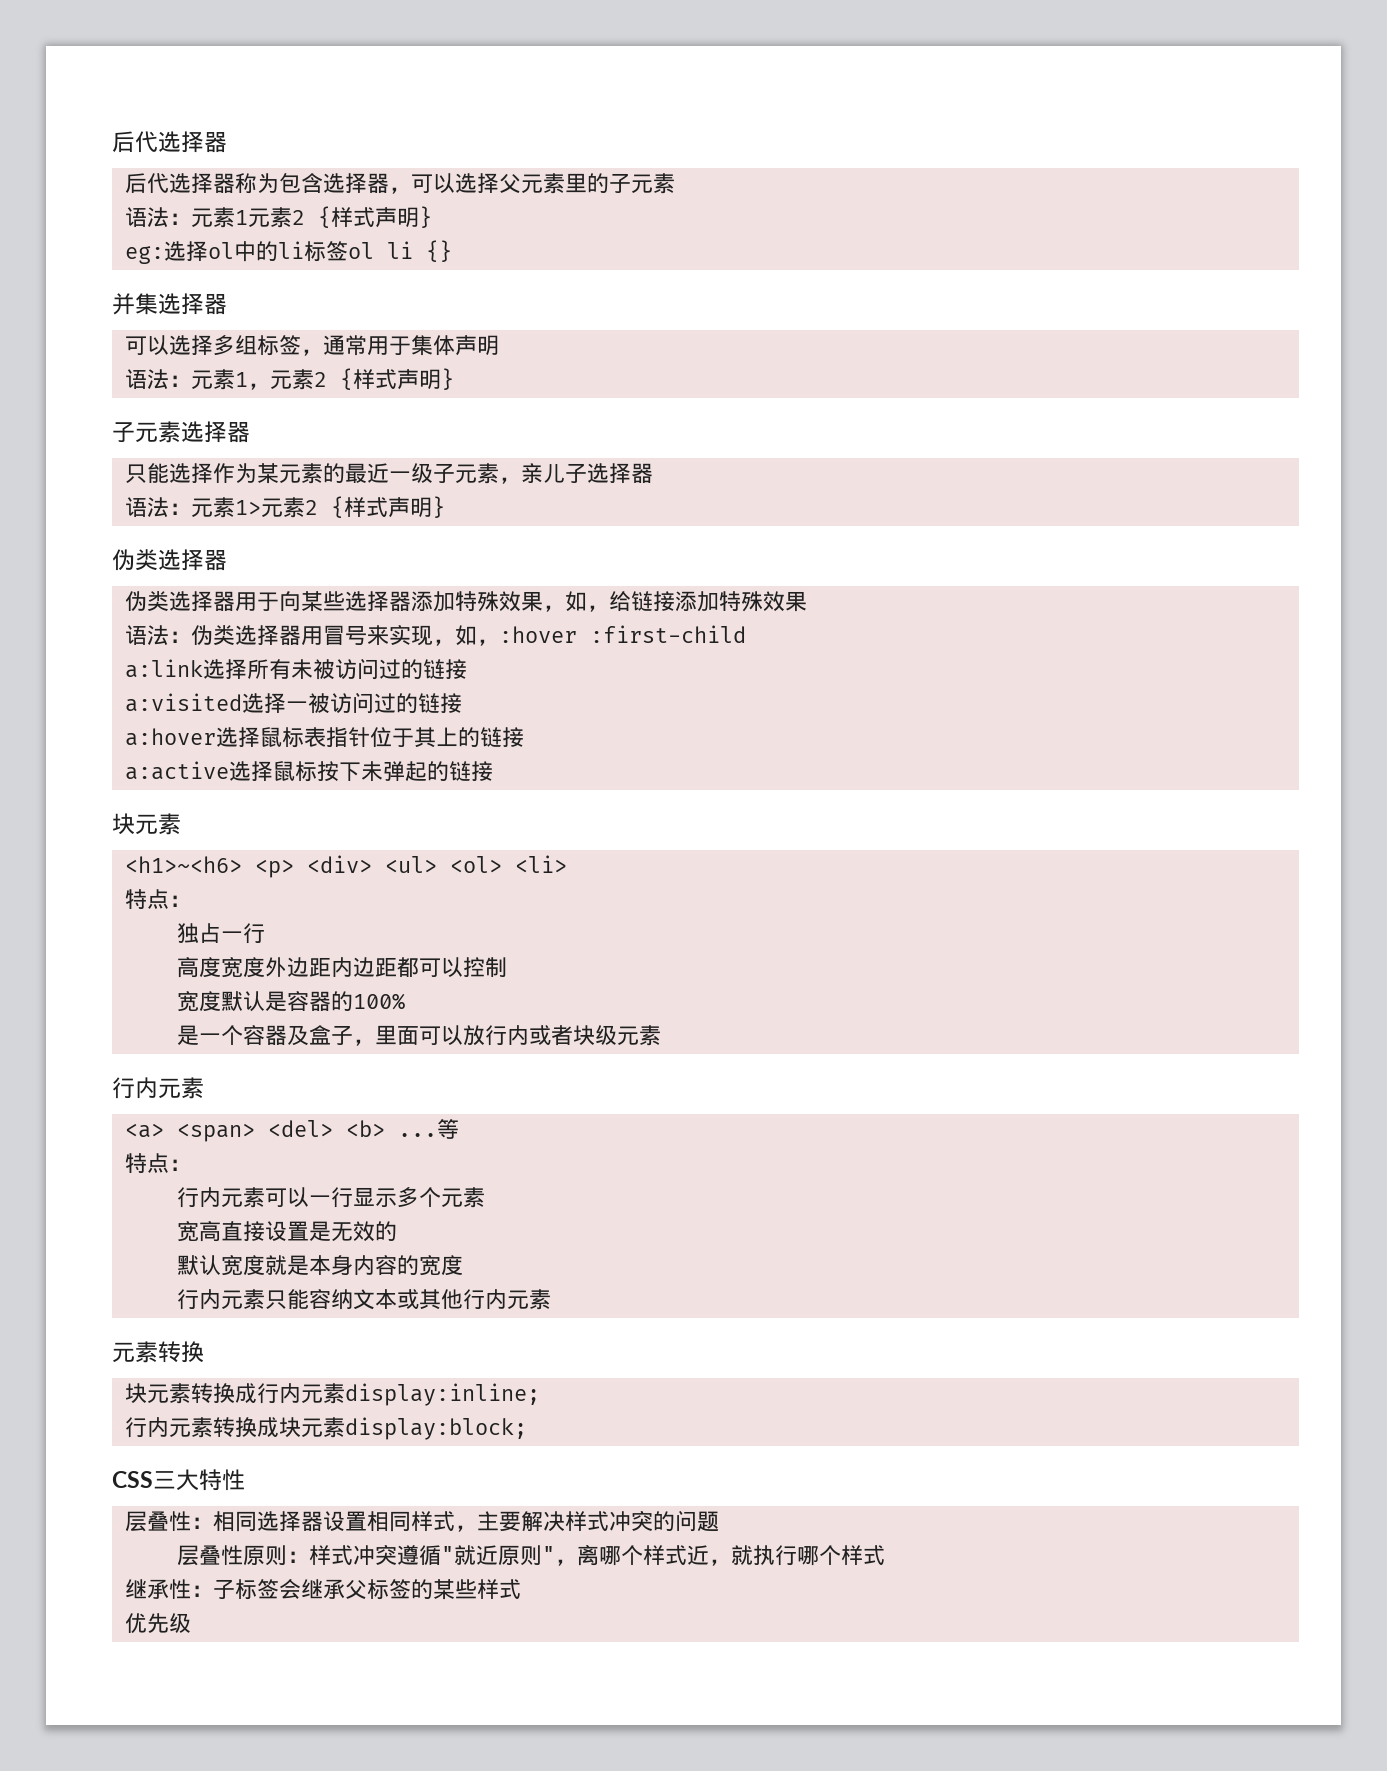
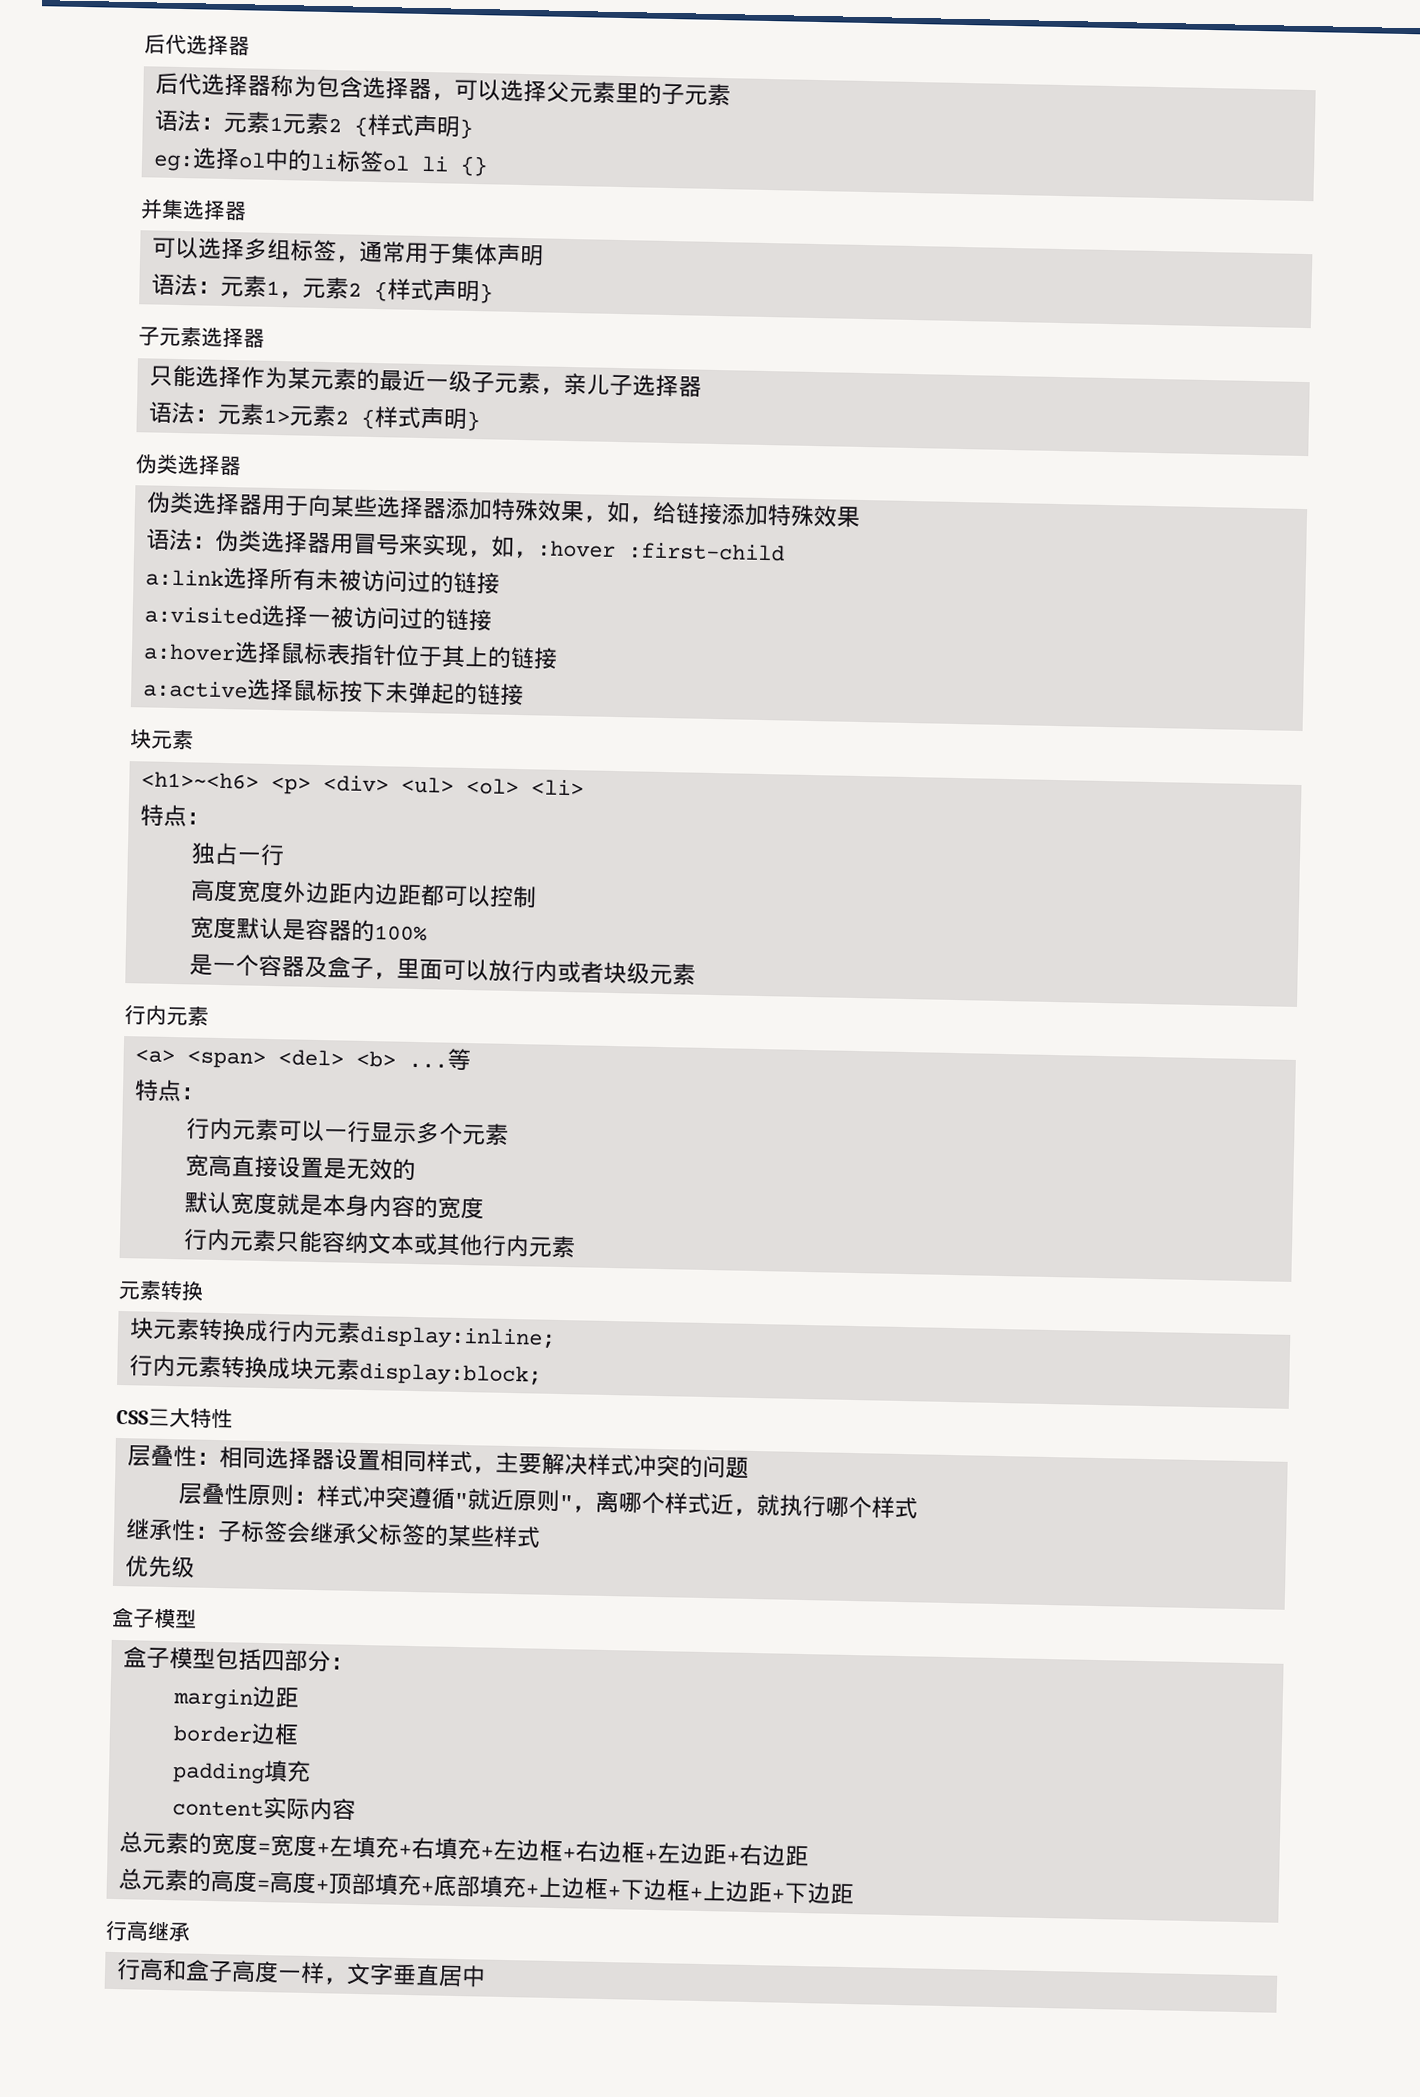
  优先级
+ 盒子模型
+ 盒子模型包括四部分：
+ margin边距
+ border边框
+ padding填充
+ content实际内容
+ 总元素的宽度=宽度+左填充+右填充+左边框+右边框+左边距+右边距
+ 总元素的高度=高度+顶部填充+底部填充+上边框+下边框+上边距+下边距
+ 行高继承
+ 行高和盒子高度一样，文字垂直居中

